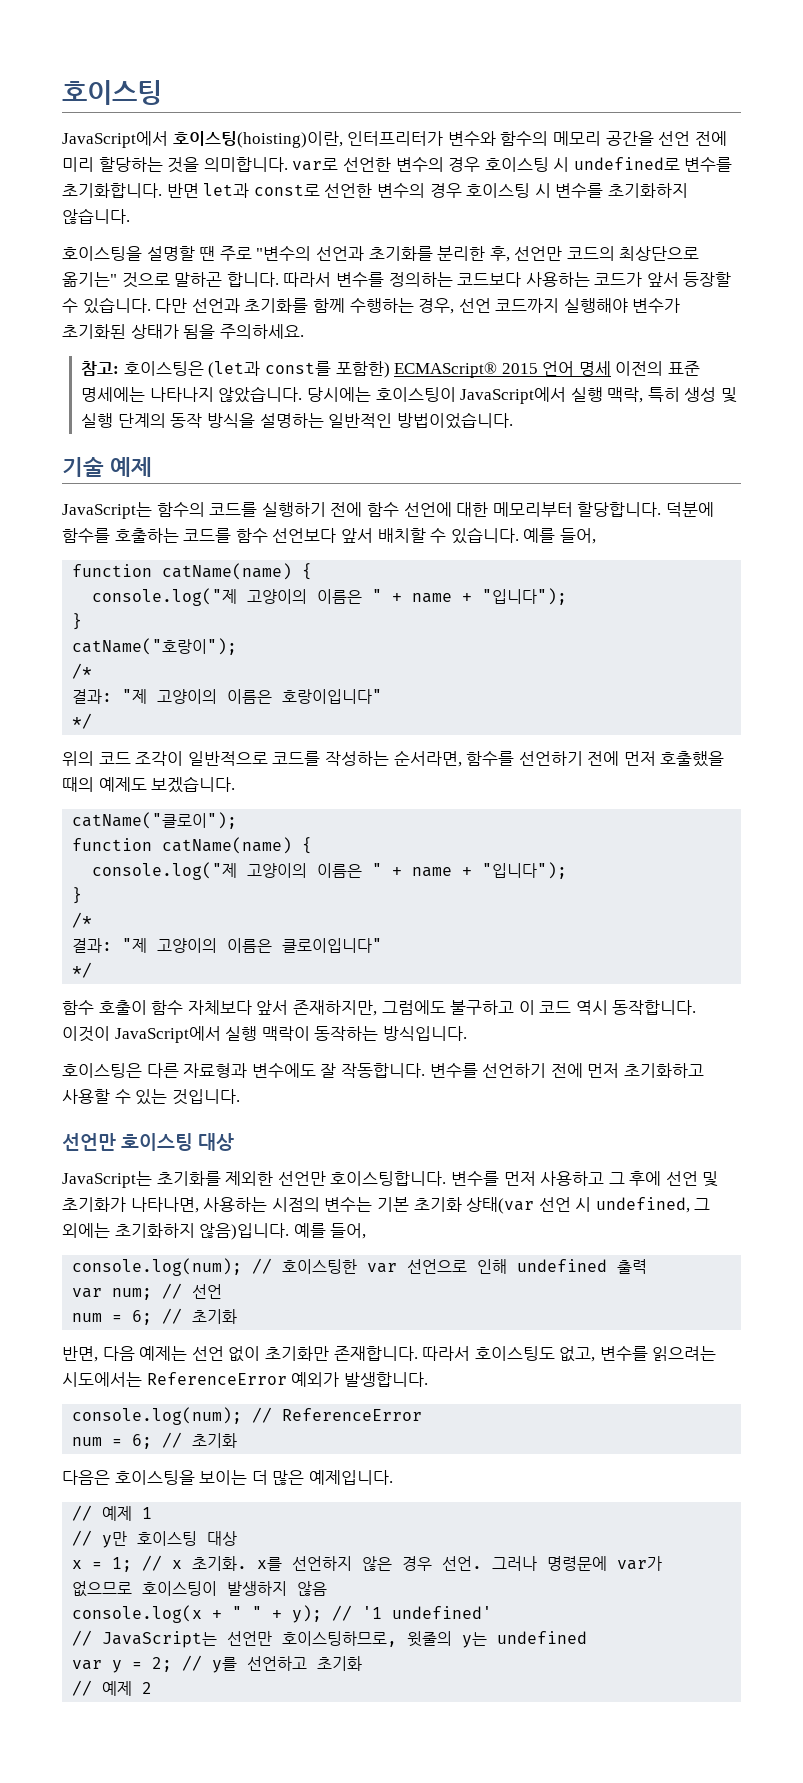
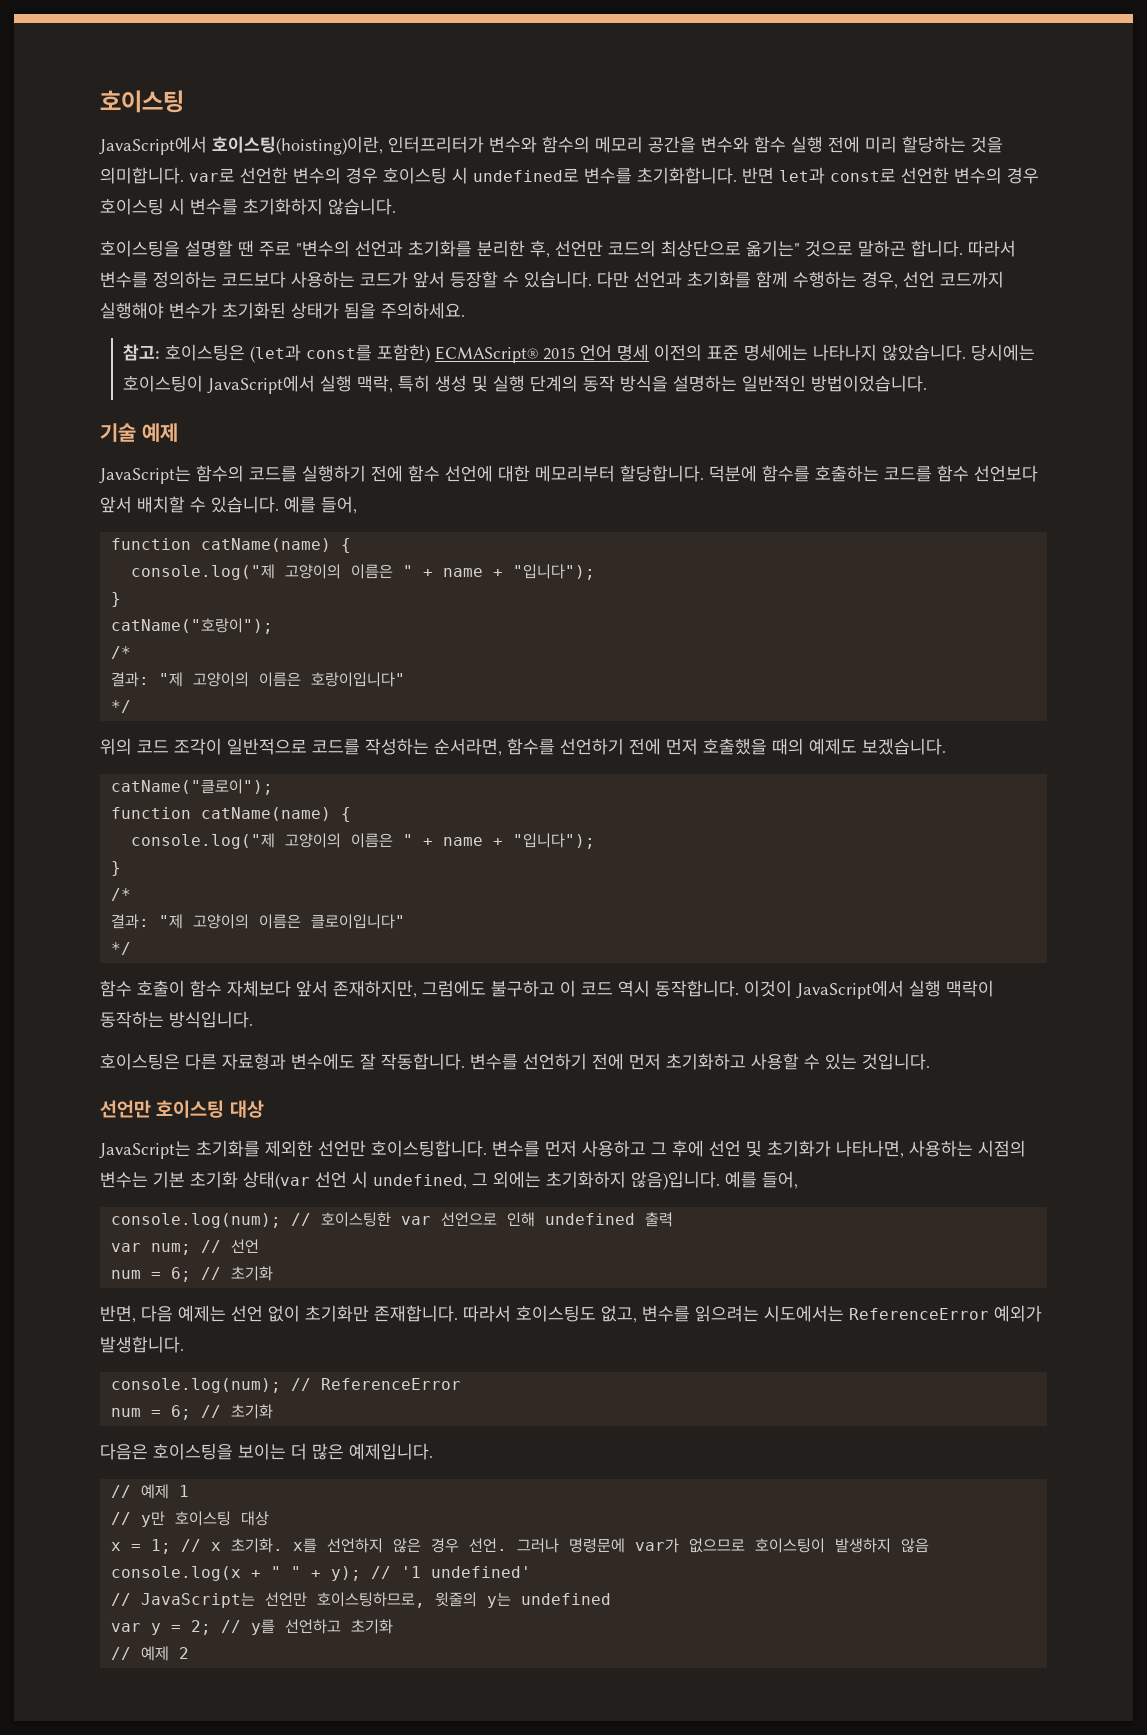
- JavaScript에서 호이스팅(hoisting)이란, 인터프리터가 변수와 함수의 메모리 공간을 선언 전에 미리 할당하는 것을 의미합니다. var로 선언한 변수의 경우 호이스팅 시 undefined로 변수를 초기화합니다.
+ JavaScript에서 호이스팅(hoisting)이란, 인터프리터가 변수와 함수의 메모리 공간을 변수와 함수 실행 전에 미리 할당하는 것을 의미합니다. var로 선언한 변수의 경우 호이스팅 시 undefined로 변수를 초기화합니다.

